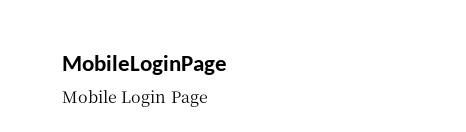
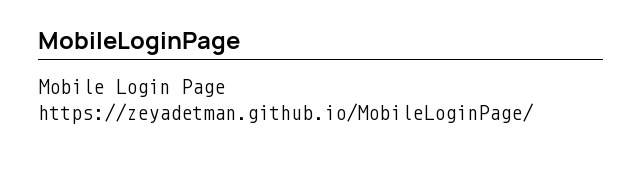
- Mobile Login Page
+ Mobile Login Page https://zeyadetman.github.io/MobileLoginPage/

